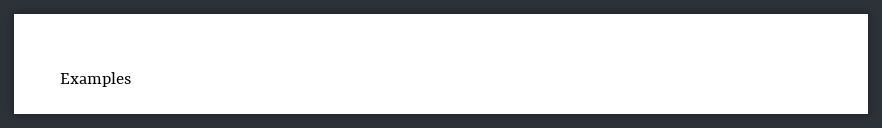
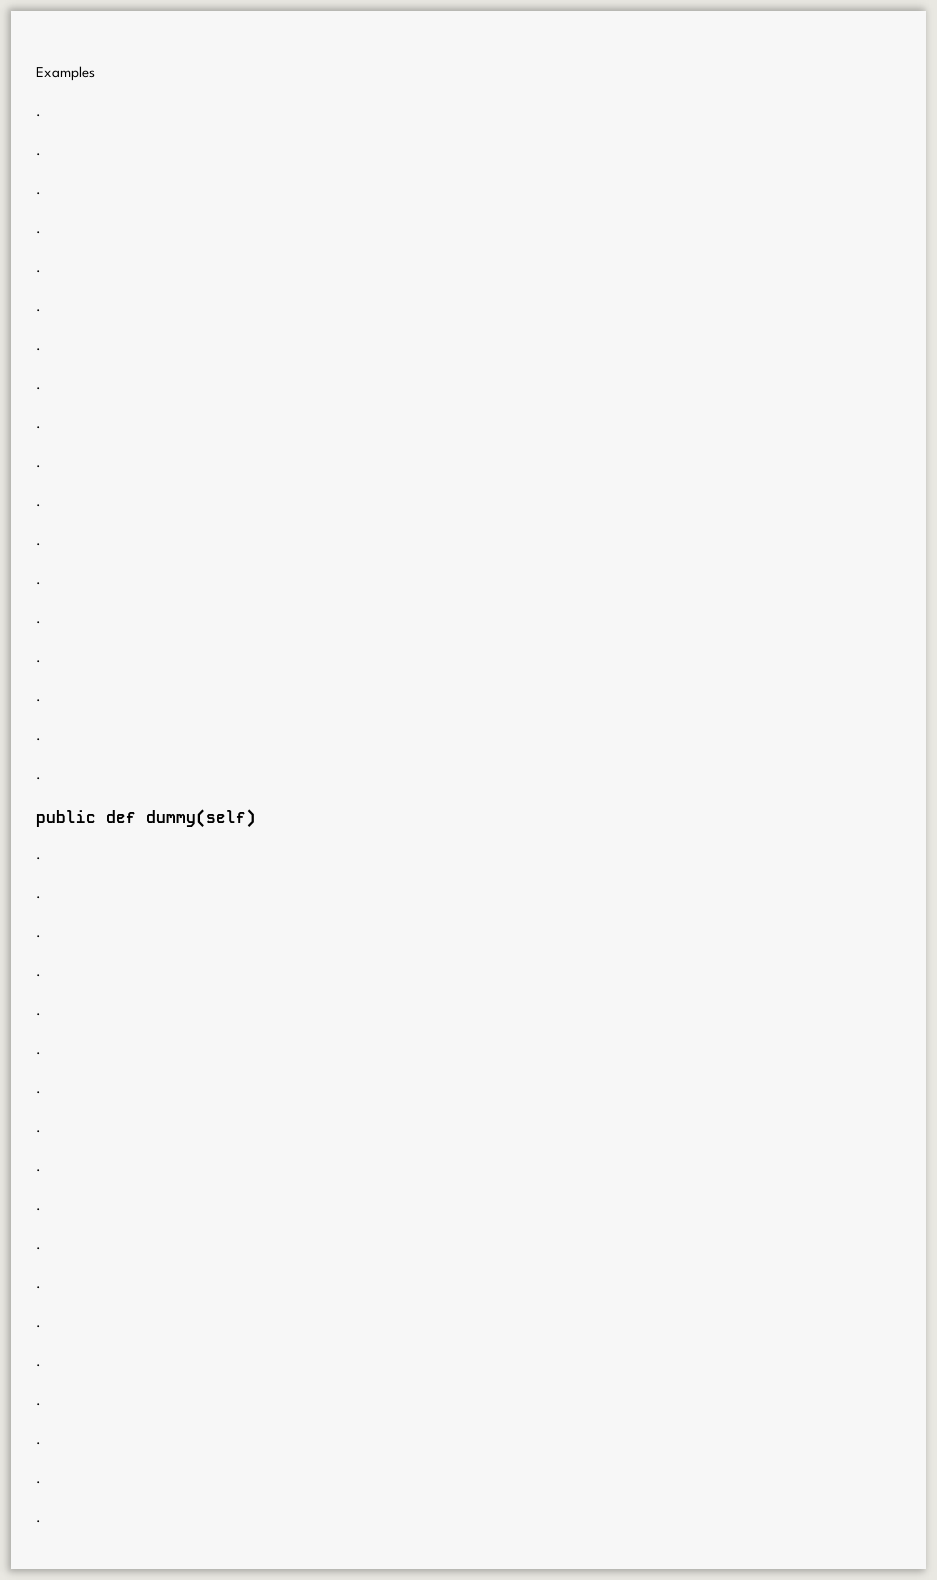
  Examples
+ .
+ .
+ .
+ .
+ .
+ .
+ .
+ .
+ .
+ .
+ .
+ .
+ .
+ .
+ .
+ .
+ .
+ .
+ public def dummy(self)
+ .
+ .
+ .
+ .
+ .
+ .
+ .
+ .
+ .
+ .
+ .
+ .
+ .
+ .
+ .
+ .
+ .
+ .

